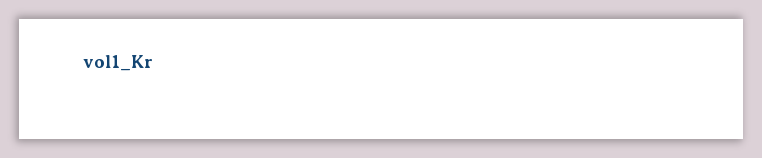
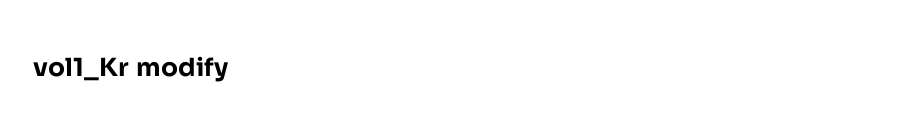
- vol1_Kr
+ vol1_Kr modify

